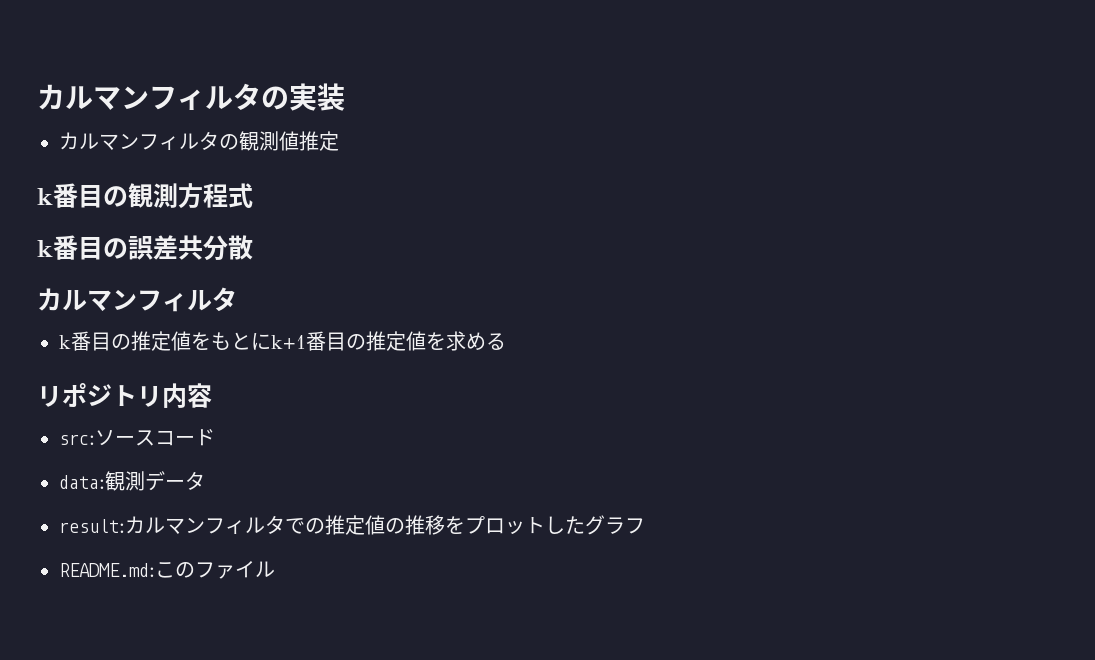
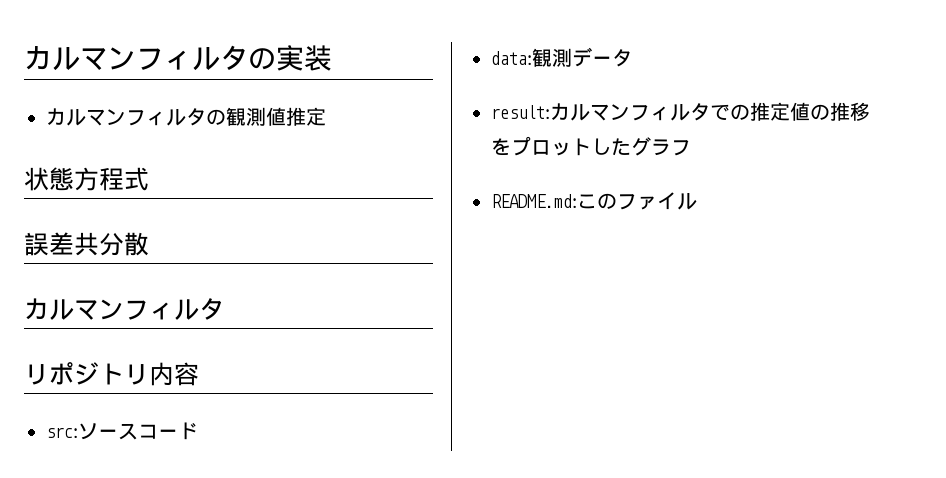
- k番目の観測方程式
+ 状態方程式
- k番目の誤差共分散
+ 誤差共分散
- k番目の推定値をもとにk+1番目の推定値を求める

